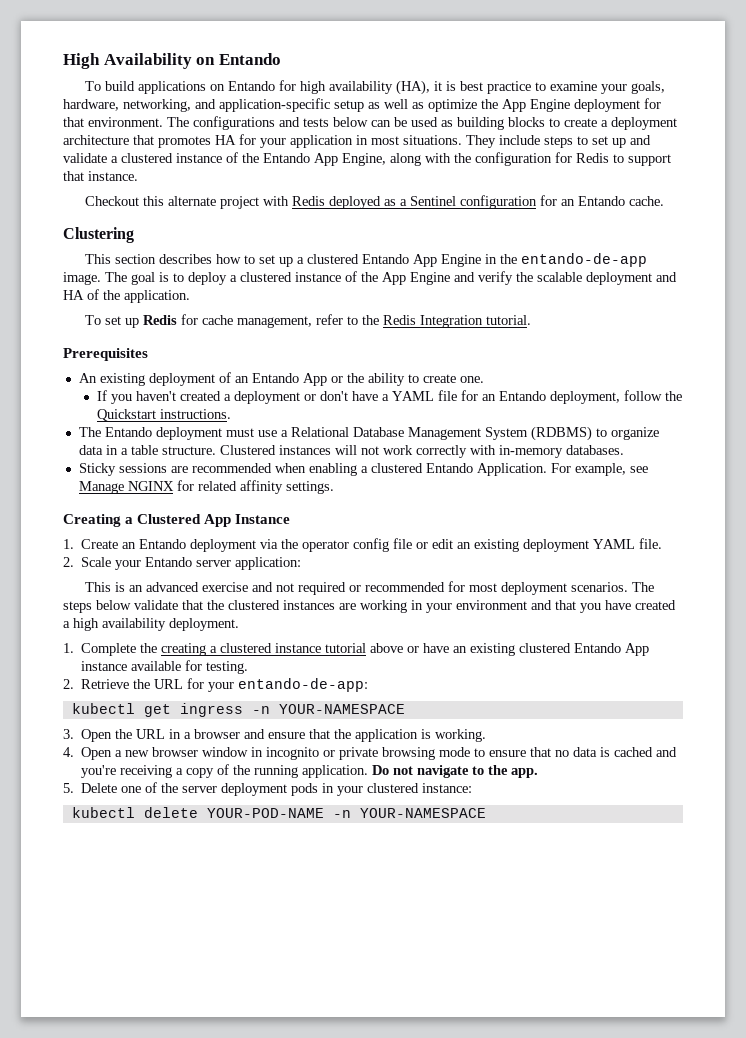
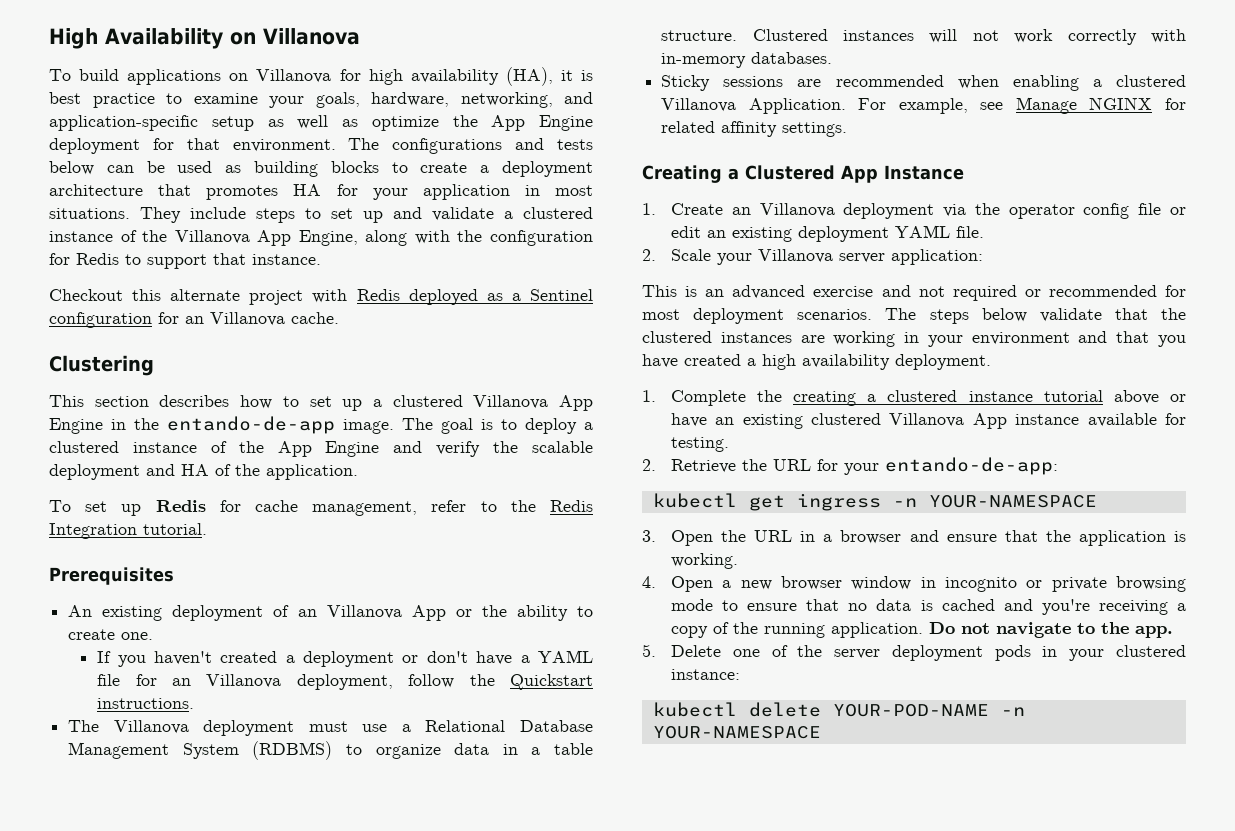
- High Availability on Entando
+ High Availability on Villanova
- To build applications on Entando for high availability (HA), it is best practice to examine your goals, hardware, networking, and application-specific setup as well as optimize the App Engine deployment for that environment.
+ To build applications on Villanova for high availability (HA), it is best practice to examine your goals, hardware, networking, and application-specific setup as well as optimize the App Engine deployment for that environment.
- They include steps to set up and validate a clustered instance of the Entando App Engine, along with the configuration for Redis to support that instance.
+ They include steps to set up and validate a clustered instance of the Villanova App Engine, along with the configuration for Redis to support that instance.
- Checkout this alternate project with Redis deployed as a Sentinel configuration for an Entando cache.
+ Checkout this alternate project with Redis deployed as a Sentinel configuration for an Villanova cache.
- This section describes how to set up a clustered Entando App Engine in the entando-de-app image.
+ This section describes how to set up a clustered Villanova App Engine in the entando-de-app image.
- An existing deployment of an Entando App or the ability to create one.
+ An existing deployment of an Villanova App or the ability to create one.
- If you haven't created a deployment or don't have a YAML file for an Entando deployment, follow the Quickstart instructions.
+ If you haven't created a deployment or don't have a YAML file for an Villanova deployment, follow the Quickstart instructions.
- The Entando deployment must use a Relational Database Management System (RDBMS) to organize data in a table structure.
+ The Villanova deployment must use a Relational Database Management System (RDBMS) to organize data in a table structure.
- Sticky sessions are recommended when enabling a clustered Entando Application.
+ Sticky sessions are recommended when enabling a clustered Villanova Application.
- 1. Create an Entando deployment via the operator config file or edit an existing deployment YAML file.
+ 1. Create an Villanova deployment via the operator config file or edit an existing deployment YAML file.
- 2. Scale your Entando server application:
+ 2. Scale your Villanova server application:
- 1. Complete the creating a clustered instance tutorial above or have an existing clustered Entando App instance available for testing.
+ 1. Complete the creating a clustered instance tutorial above or have an existing clustered Villanova App instance available for testing.

